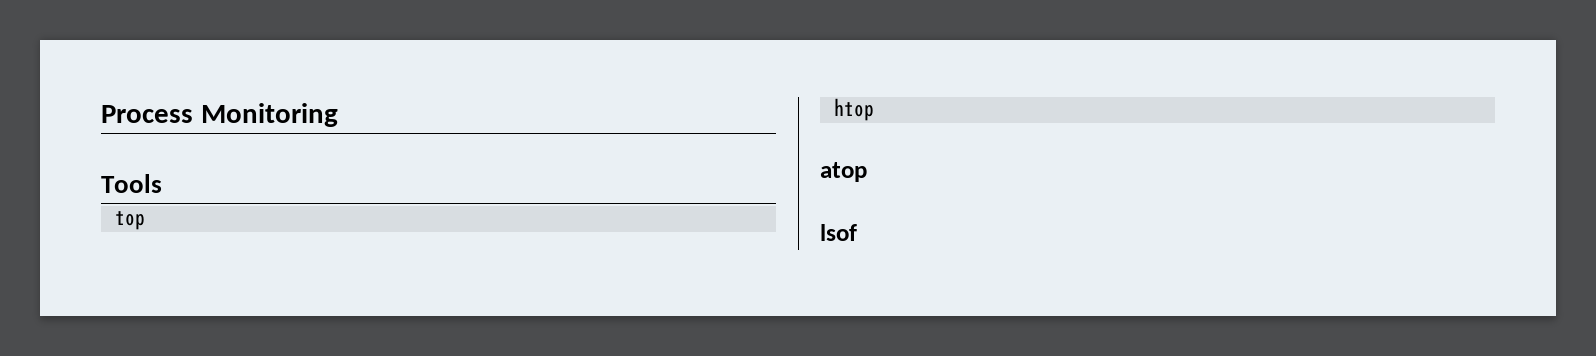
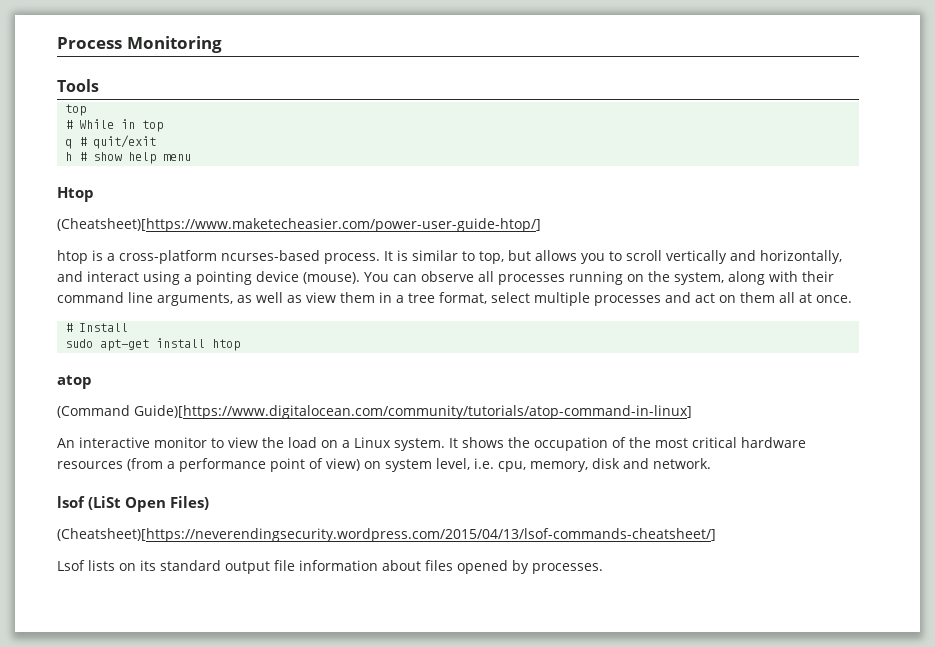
- htop
+ # While in top
+ q # quit/exit
+ h # show help menu
+ Htop
+ (Cheatsheet)[https://www.maketecheasier.com/power-user-guide-htop/]
+ htop is a cross-platform ncurses-based process. It is similar to top, but allows you to scroll vertically and horizontally, and interact using a pointing device (mouse). You can observe all processes running on the system, along with their command line arguments, as well as view them in a tree format, select multiple processes and act on them all at once.
+ # Install
+ sudo apt-get install htop
  atop
- lsof
+ (Command Guide)[https://www.digitalocean.com/community/tutorials/atop-command-in-linux]
+ An interactive monitor to view the load on a Linux system. It shows the occupation of the most critical hardware resources (from a performance point of view) on system level, i.e. cpu, memory, disk and network.
+ lsof (LiSt Open Files)
+ (Cheatsheet)[https://neverendingsecurity.wordpress.com/2015/04/13/lsof-commands-cheatsheet/]
+ Lsof lists on its standard output file information about files opened by processes.

